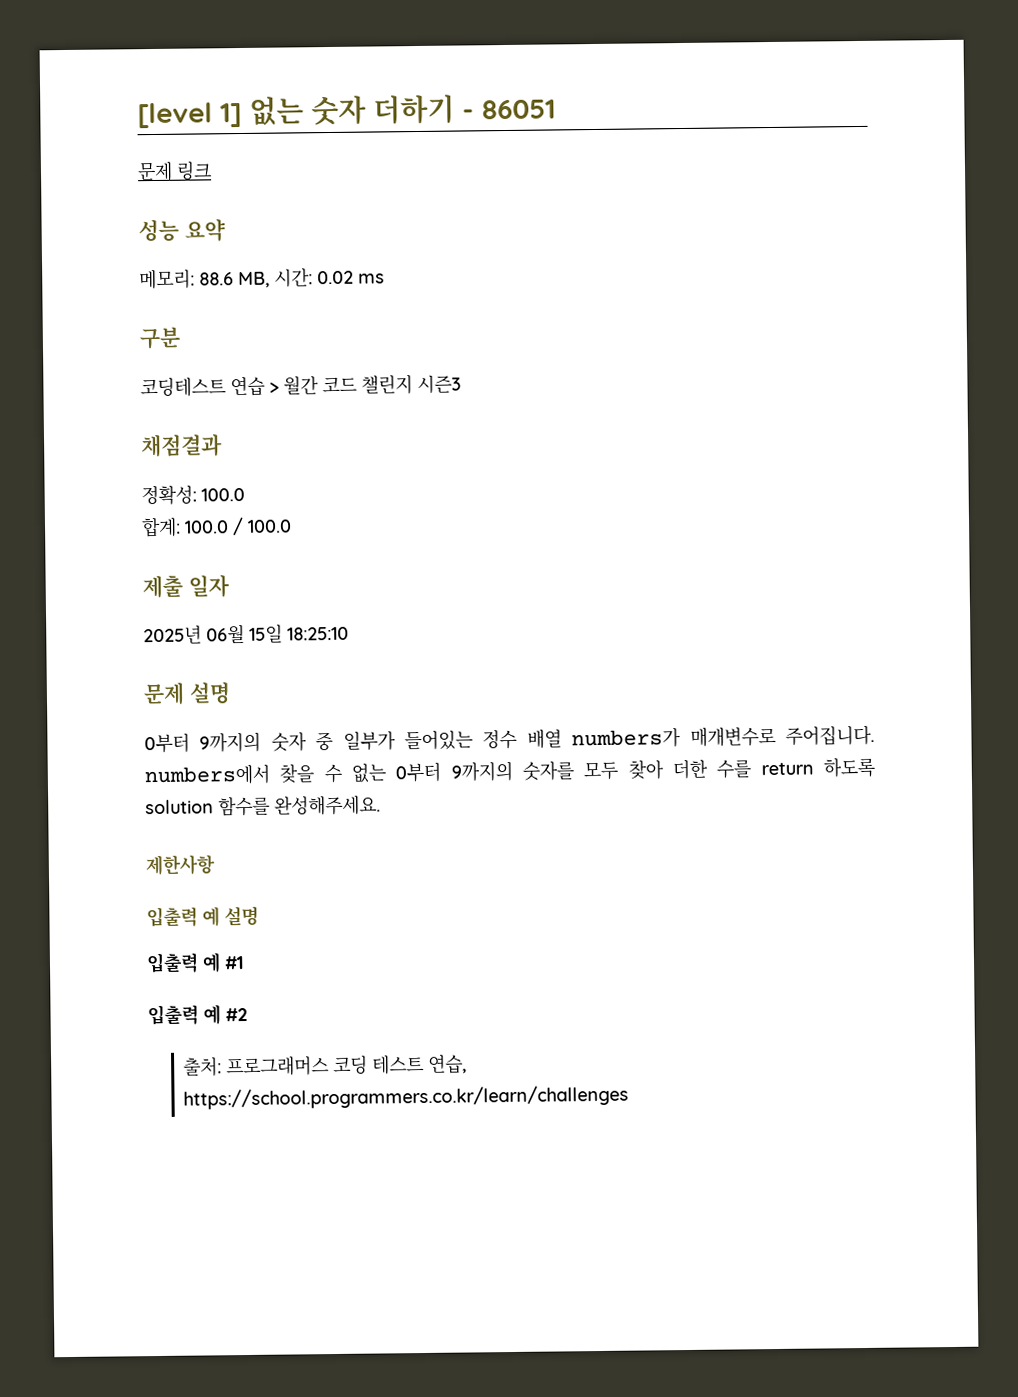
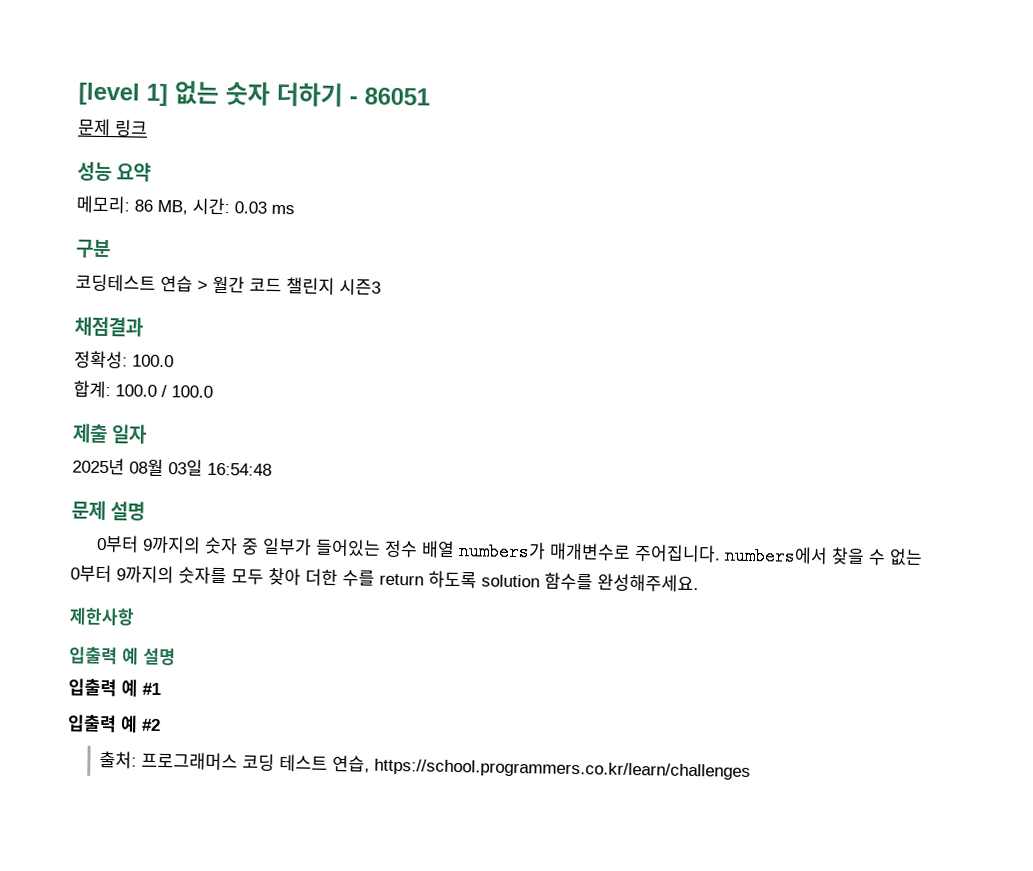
- 메모리: 88.6 MB, 시간: 0.02 ms
+ 메모리: 86 MB, 시간: 0.03 ms
- 2025년 06월 15일 18:25:10
+ 2025년 08월 03일 16:54:48

